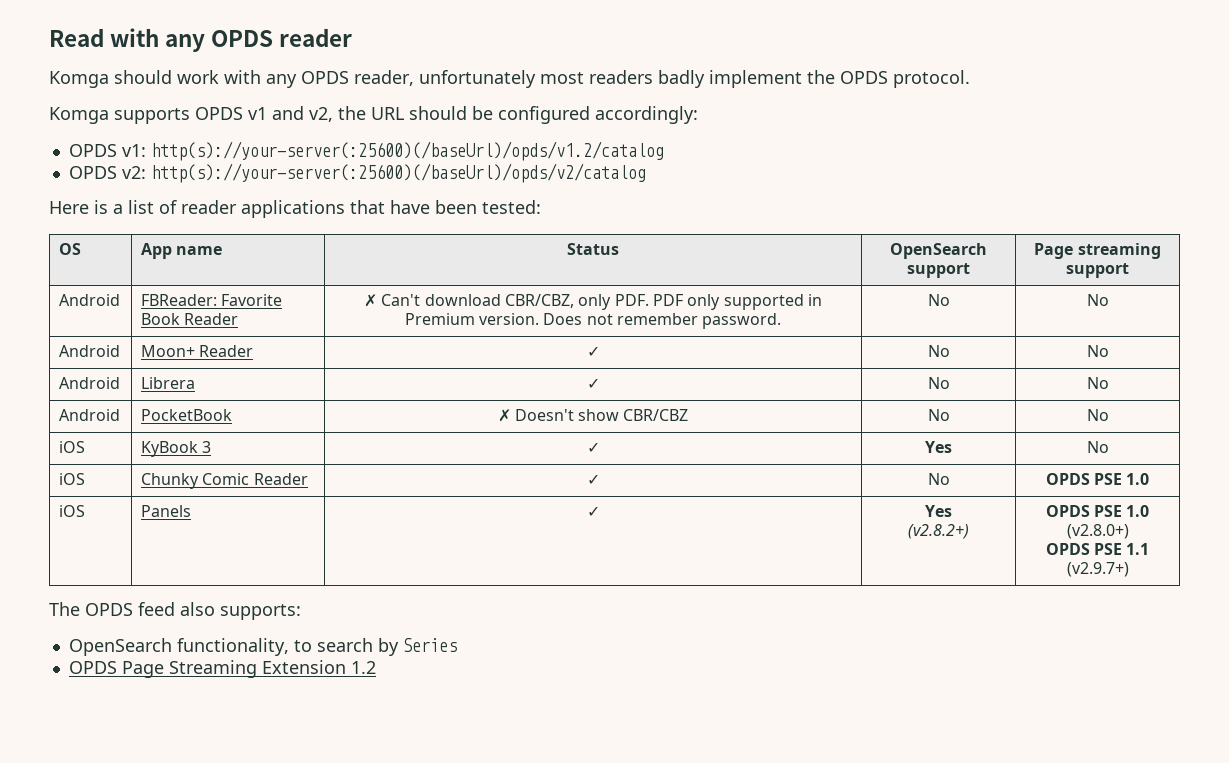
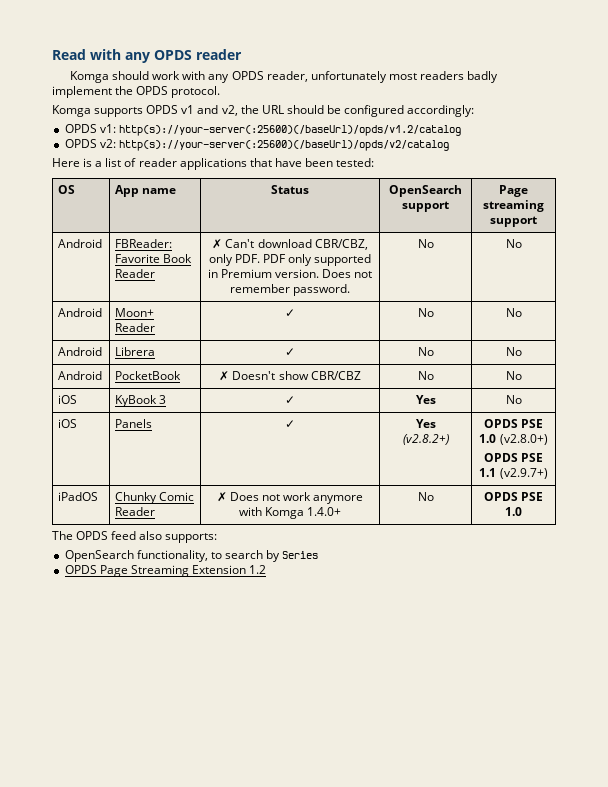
- iOS | Chunky Comic Reader | ✓ | No | OPDS PSE 1.0
+ iPadOS | Chunky Comic Reader | ✗ Does not work anymore with Komga 1.4.0+ | No | OPDS PSE 1.0

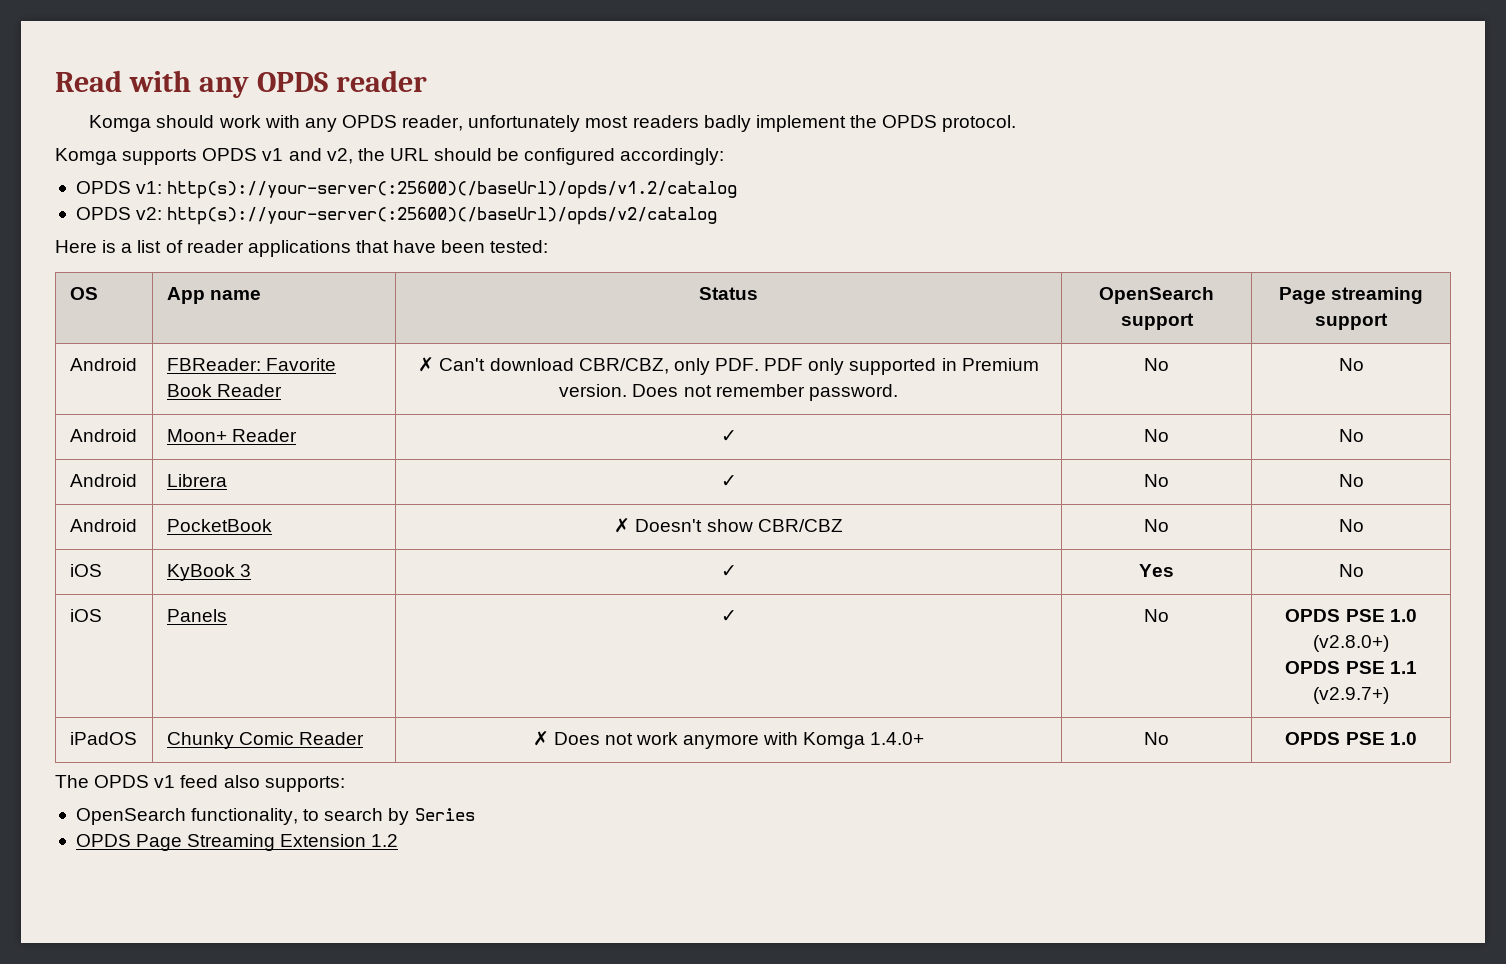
- iOS | Panels | ✓ | Yes
- (v2.8.2+) | OPDS PSE 1.0 (v2.8.0+)
+ iOS | Panels | ✓ | No | OPDS PSE 1.0 (v2.8.0+)
- The OPDS feed also supports:
+ The OPDS v1 feed also supports:

